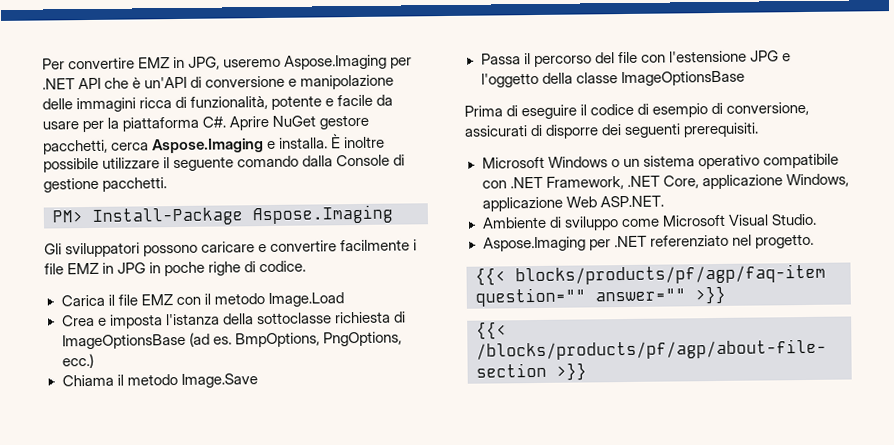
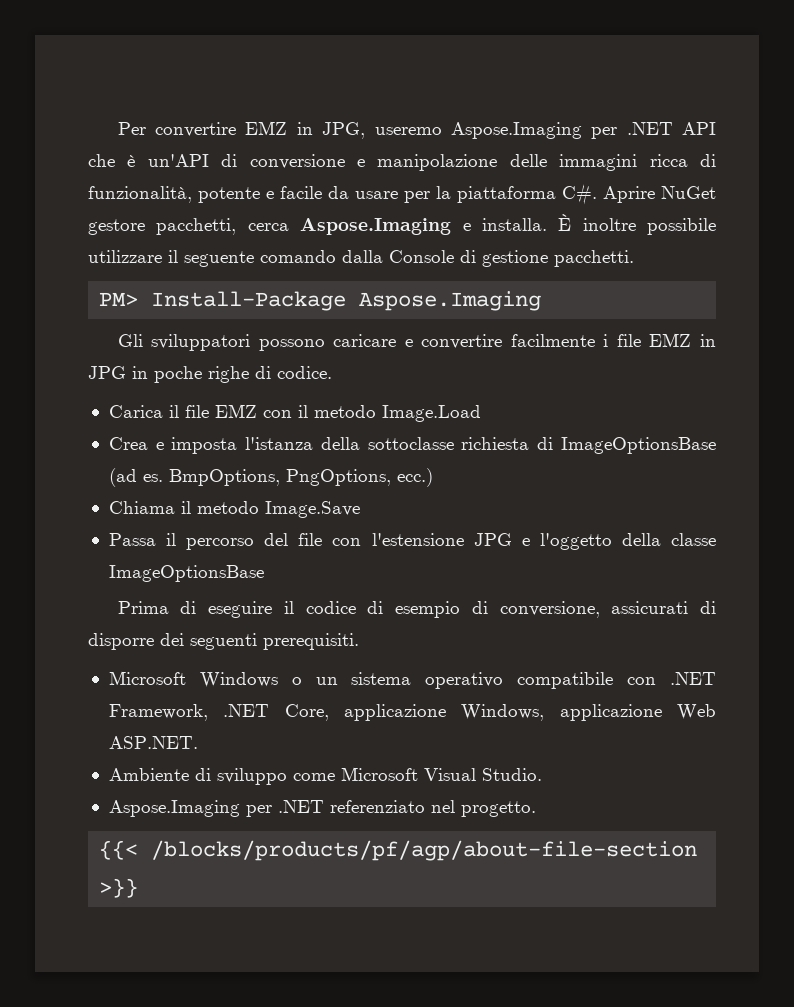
- {{< blocks/products/pf/agp/faq-item question="" answer="" >}}

